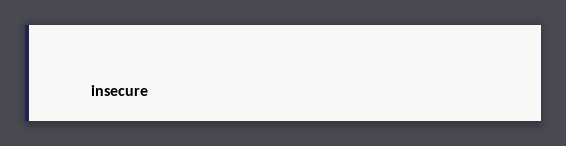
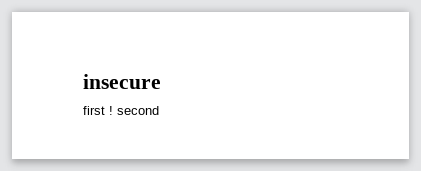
+ first ! second

